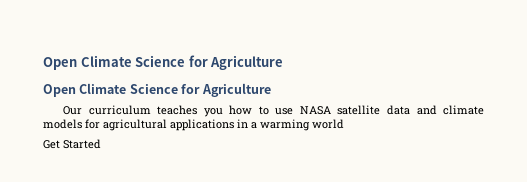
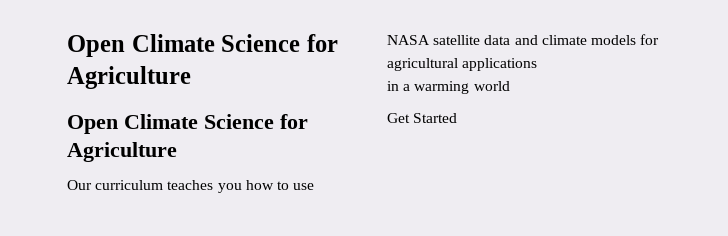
- Our curriculum teaches you how to use NASA satellite data and climate models for agricultural applications in a warming world
+ Our curriculum teaches you how to use NASA satellite data and climate models for agricultural applications
+ in a warming world

